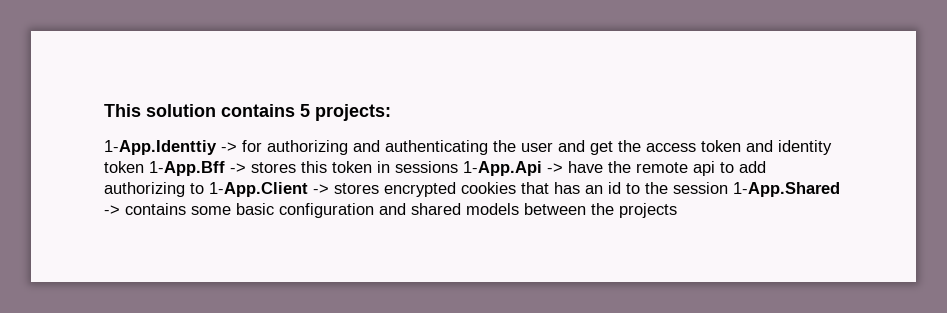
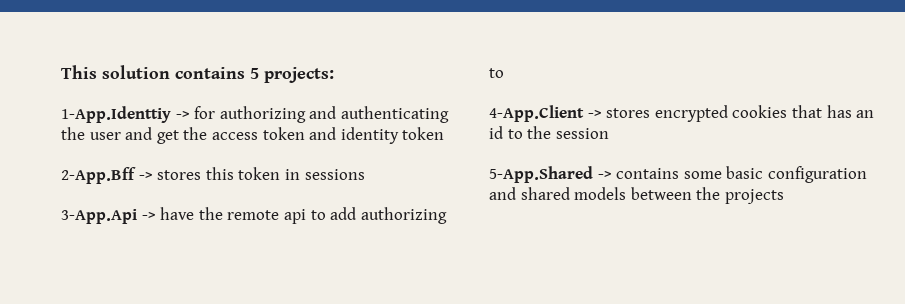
- 1-App.Identtiy -> for authorizing and authenticating the user and get the access token and identity token 1-App.Bff -> stores this token in sessions 1-App.Api -> have the remote api to add authorizing to 1-App.Client -> stores encrypted cookies that has an id to the session 1-App.Shared -> contains some basic configuration and shared models between the projects
+ 1-App.Identtiy -> for authorizing and authenticating the user and get the access token and identity token
+ 2-App.Bff -> stores this token in sessions
+ 3-App.Api -> have the remote api to add authorizing to
+ 4-App.Client -> stores encrypted cookies that has an id to the session
+ 5-App.Shared -> contains some basic configuration and shared models between the projects

